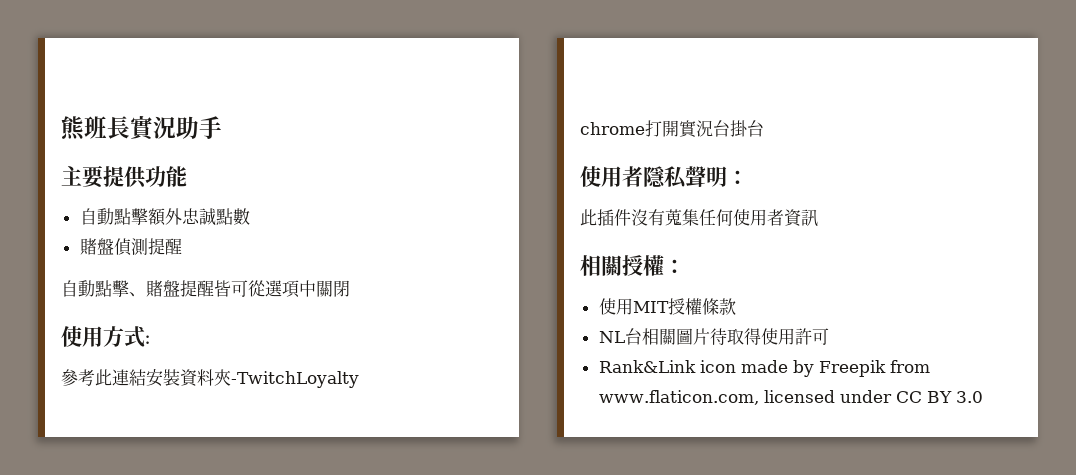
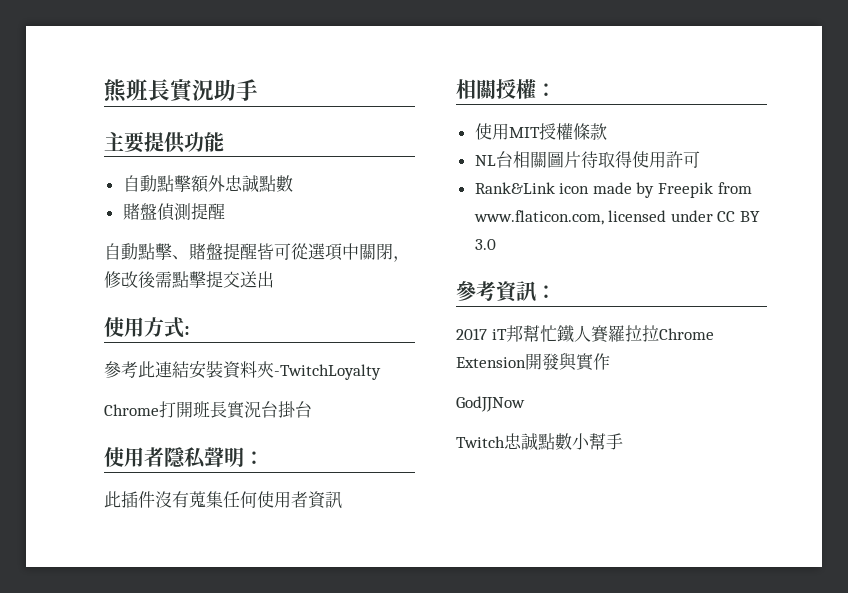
- 自動點擊、賭盤提醒皆可從選項中關閉
+ 自動點擊、賭盤提醒皆可從選項中關閉，修改後需點擊提交送出
- chrome打開實況台掛台
+ Chrome打開班長實況台掛台
+ 參考資訊：
+ 2017 iT邦幫忙鐵人賽羅拉拉Chrome Extension開發與實作
+ GodJJNow
+ Twitch忠誠點數小幫手

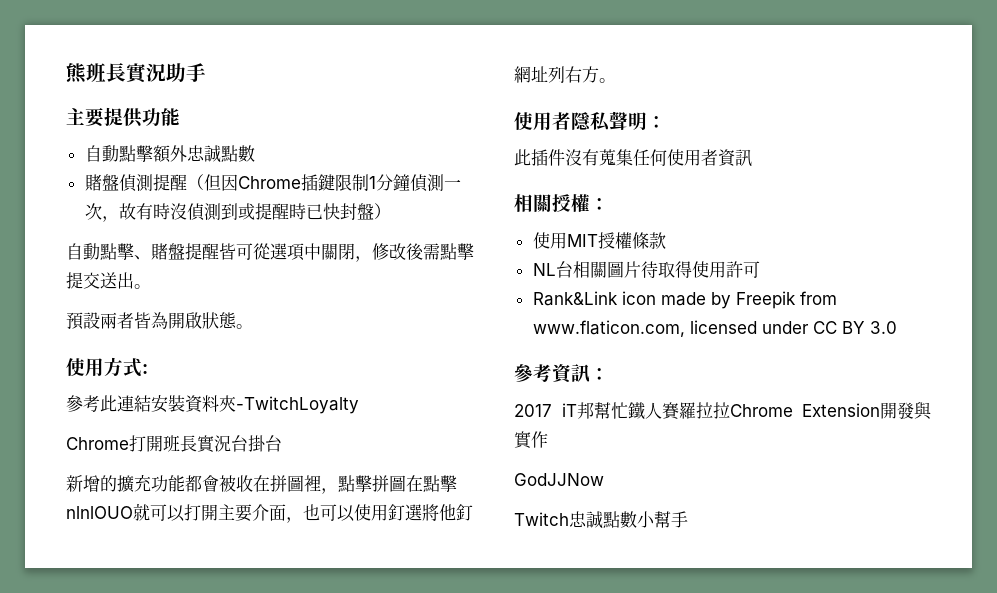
- 賭盤偵測提醒
+ 賭盤偵測提醒（但因Chrome插鍵限制1分鐘偵測一次，故有時沒偵測到或提醒時已快封盤）
- 自動點擊、賭盤提醒皆可從選項中關閉，修改後需點擊提交送出
+ 自動點擊、賭盤提醒皆可從選項中關閉，修改後需點擊提交送出。
+ 預設兩者皆為開啟狀態。
+ 新增的擴充功能都會被收在拼圖裡，點擊拼圖在點擊nlnlOUO就可以打開主要介面，也可以使用釘選將他釘網址列右方。

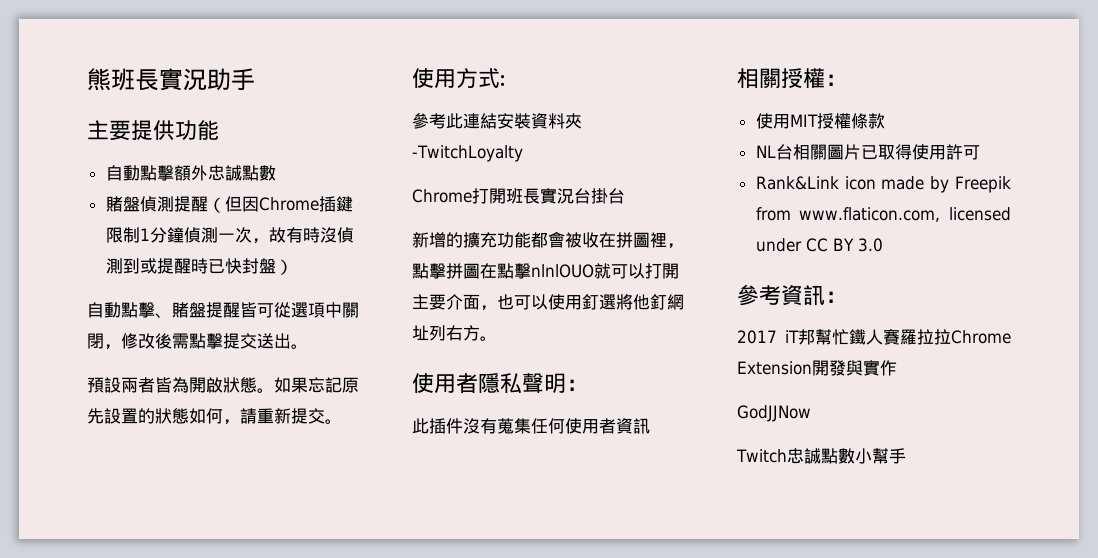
+ 如果忘記原先設置的狀態如何，請重新提交。
- NL台相關圖片待取得使用許可
+ NL台相關圖片已取得使用許可

